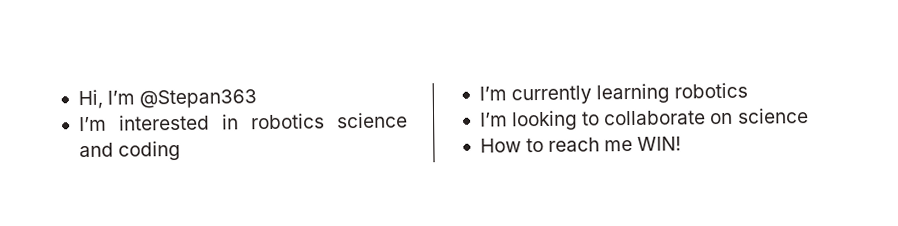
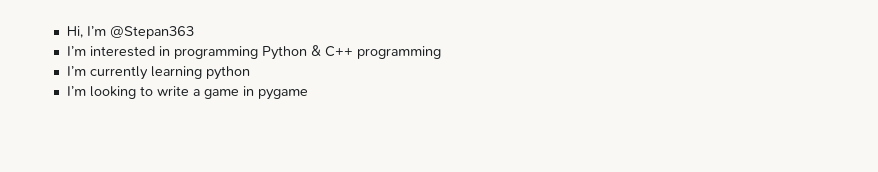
- I’m interested in robotics science and coding
+ I’m interested in programming Python & C++ programming
- I’m currently learning robotics
+ I’m currently learning python
- I’m looking to collaborate on science
- How to reach me WIN!
+ I’m looking to write a game in pygame

